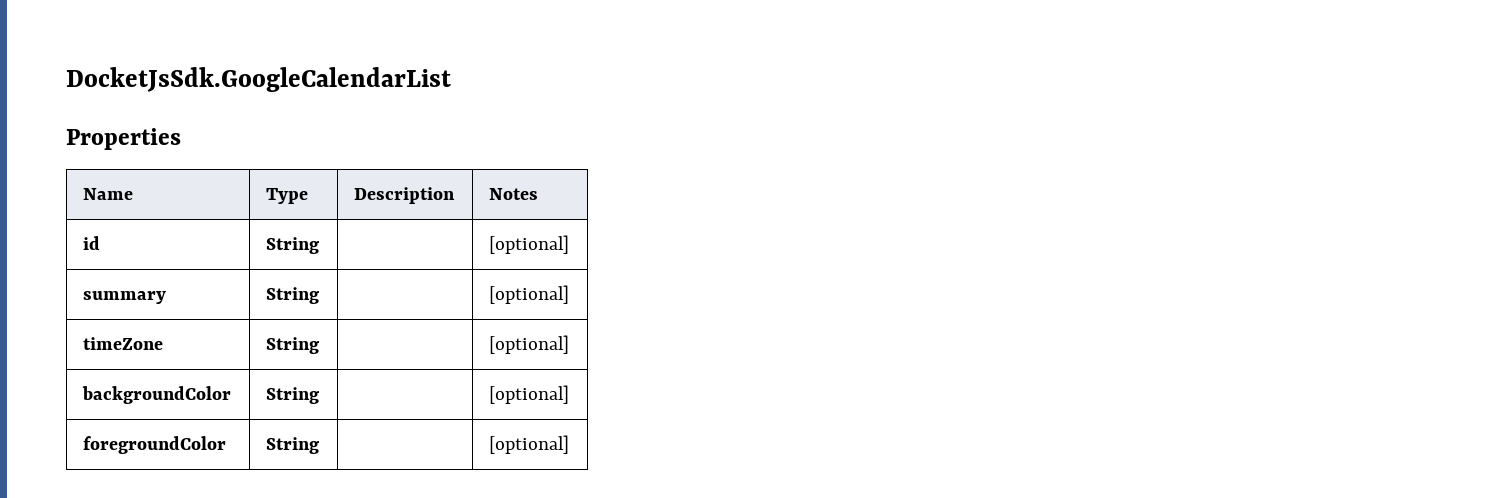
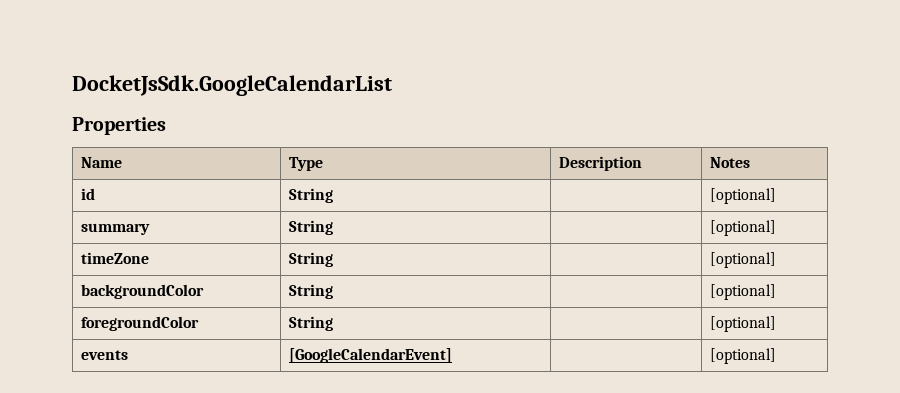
+ events | [GoogleCalendarEvent] | | [optional]

